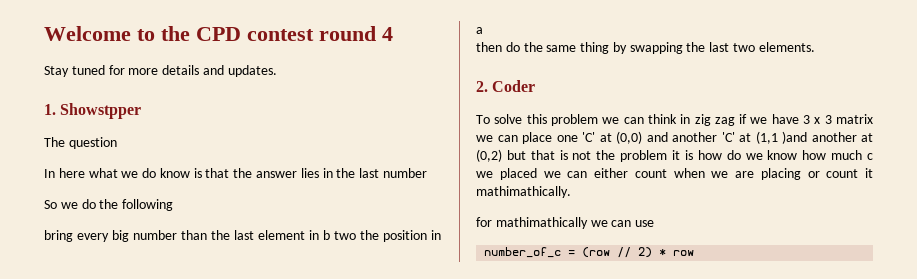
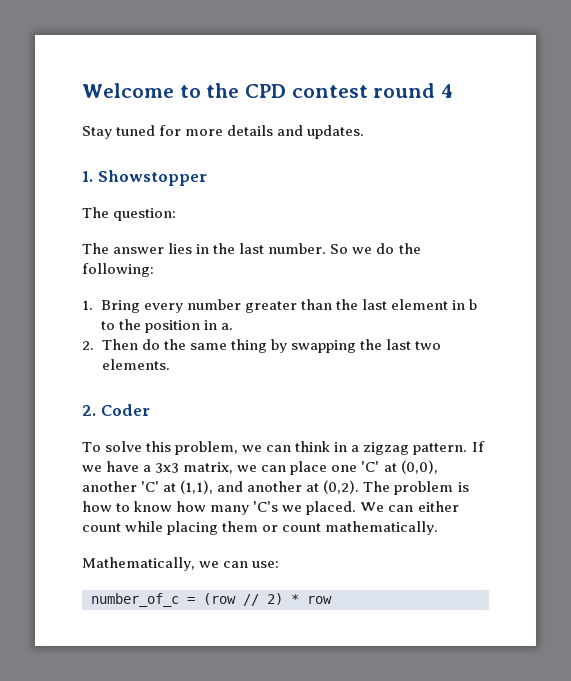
- 1. Showstpper
- The question
- In here what we do know is that the answer lies in the last number
- So we do the following
- bring every big number than the last element in b two the position in a
- then do the same thing by swapping the last two elements.
+ 1. Showstopper
+ The question:
+ The answer lies in the last number. So we do the following:
+ 1. Bring every number greater than the last element in b to the position in a.
+ 2. Then do the same thing by swapping the last two elements.
- To solve this problem we can think in zig zag if we have 3 x 3 matrix we can place one 'C' at (0,0) and another 'C' at (1,1 )and another at (0,2) but that is not the problem it is how do we know how much c we placed we can either count when we are placing or count it mathimathically.
- for mathimathically we can use
+ To solve this problem, we can think in a zigzag pattern. If we have a 3x3 matrix, we can place one 'C' at (0,0), another 'C' at (1,1), and another at (0,2). The problem is how to know how many 'C's we placed. We can either count while placing them or count mathematically.
+ Mathematically, we can use:

